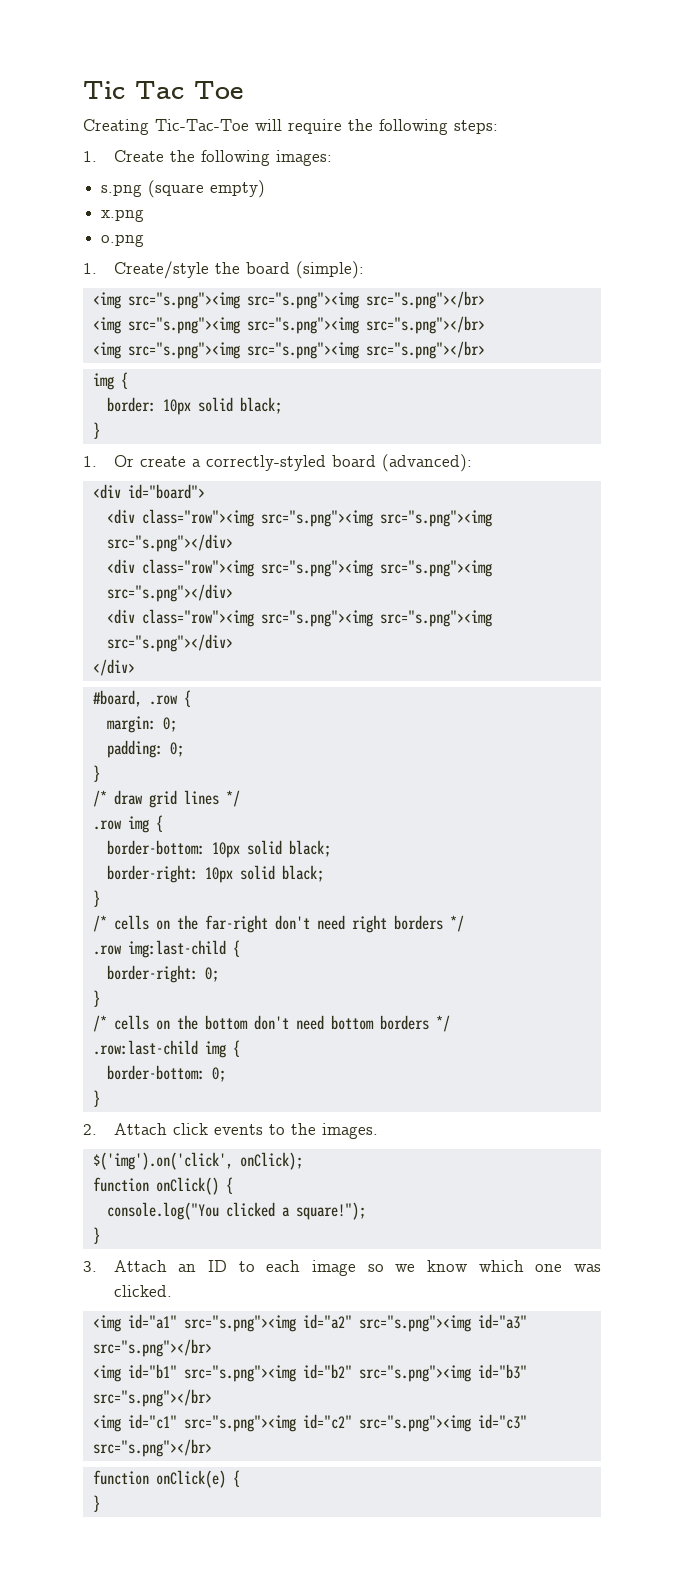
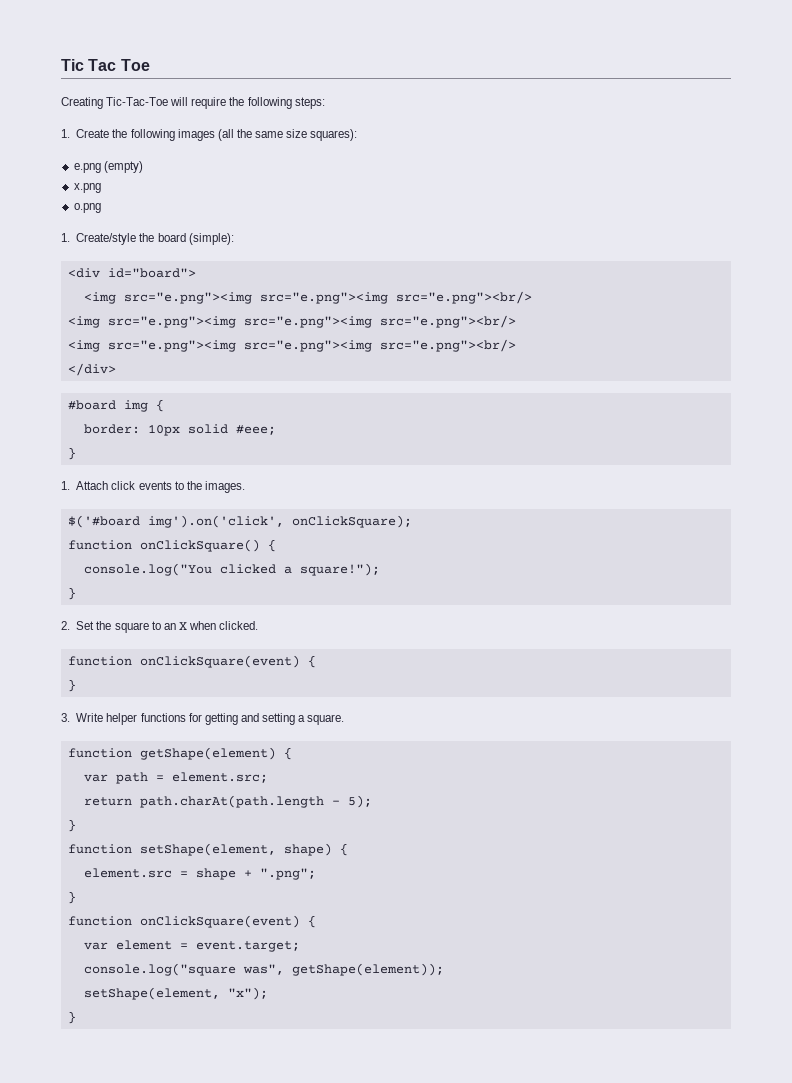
- 1. Create the following images:
- s.png (square empty)
+ 1. Create the following images (all the same size squares):
+ e.png (empty)
  1. Create/style the board (simple):
- <img src="s.png"><img src="s.png"><img src="s.png"></br>
- <img src="s.png"><img src="s.png"><img src="s.png"></br>
- <img src="s.png"><img src="s.png"><img src="s.png"></br>
- img {
+ <div id="board">
+ <img src="e.png"><img src="e.png"><img src="e.png"><br/>
+ <img src="e.png"><img src="e.png"><img src="e.png"><br/>
+ <img src="e.png"><img src="e.png"><img src="e.png"><br/>
+ </div>
+ #board img {
- border: 10px solid black;
+ border: 10px solid #eee;
  }
- 1. Or create a correctly-styled board (advanced):
- <div id="board">
- <div class="row"><img src="s.png"><img src="s.png"><img src="s.png"></div>
- <div class="row"><img src="s.png"><img src="s.png"><img src="s.png"></div>
- <div class="row"><img src="s.png"><img src="s.png"><img src="s.png"></div>
- </div>
- #board, .row {
- margin: 0;
- padding: 0;
- }
- /* draw grid lines */
- .row img {
- border-bottom: 10px solid black;
- border-right: 10px solid black;
- }
- /* cells on the far-right don't need right borders */
- .row img:last-child {
- border-right: 0;
- }
- /* cells on the bottom don't need bottom borders */
- .row:last-child img {
- border-bottom: 0;
- }
- 2. Attach click events to the images.
+ 1. Attach click events to the images.
- $('img').on('click', onClick);
- function onClick() {
+ $('#board img').on('click', onClickSquare);
+ function onClickSquare() {
- 3. Attach an ID to each image so we know which one was clicked.
- <img id="a1" src="s.png"><img id="a2" src="s.png"><img id="a3" src="s.png"></br>
- <img id="b1" src="s.png"><img id="b2" src="s.png"><img id="b3" src="s.png"></br>
- <img id="c1" src="s.png"><img id="c2" src="s.png"><img id="c3" src="s.png"></br>
- function onClick(e) {
+ 2. Set the square to an X when clicked.
+ function onClickSquare(event) {
+ 3. Write helper functions for getting and setting a square.
+ function getShape(element) {
+ var path = element.src;
+ return path.charAt(path.length - 5);
+ }
+ function setShape(element, shape) {
+ element.src = shape + ".png";
+ }
+ function onClickSquare(event) {
+ var element = event.target;
+ console.log("square was", getShape(element));
+ setShape(element, "x");
+ }

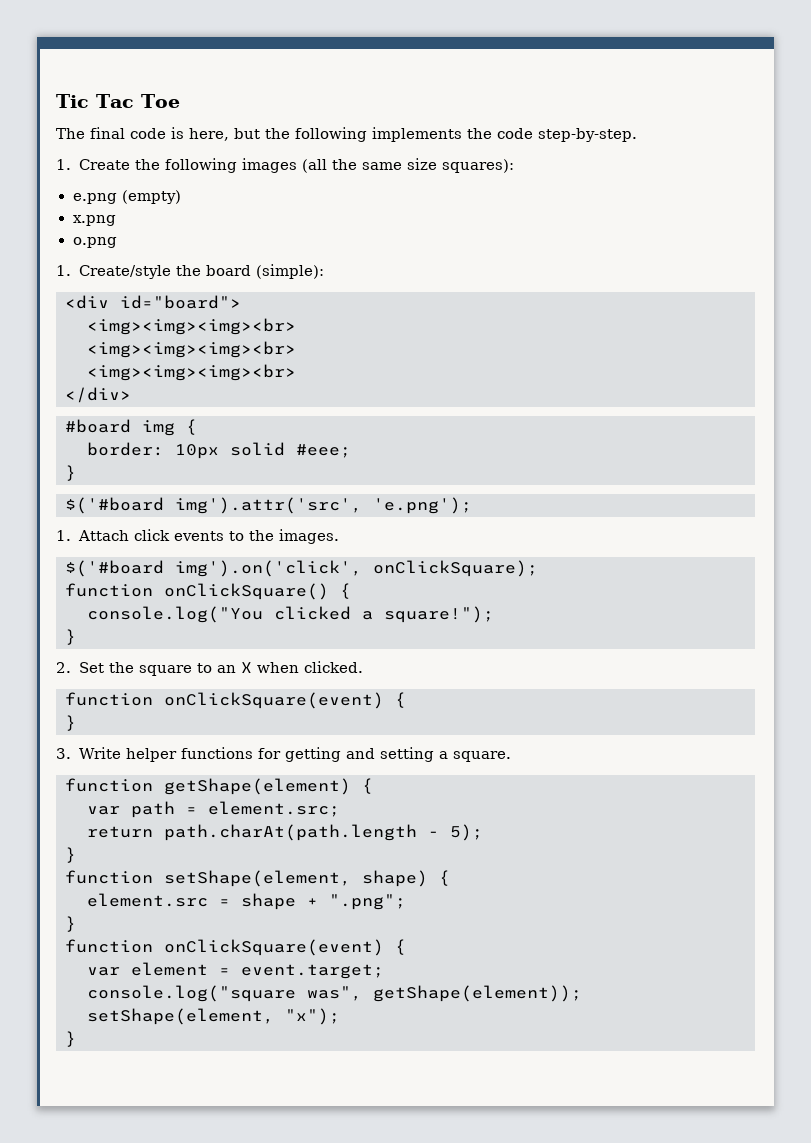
- Creating Tic-Tac-Toe will require the following steps:
+ The final code is here, but the following implements the code step-by-step.
  <div id="board">
- <img src="e.png"><img src="e.png"><img src="e.png"><br/>
- <img src="e.png"><img src="e.png"><img src="e.png"><br/>
- <img src="e.png"><img src="e.png"><img src="e.png"><br/>
+ <img><img><img><br>
+ <img><img><img><br>
+ <img><img><img><br>
+ $('#board img').attr('src', 'e.png');

